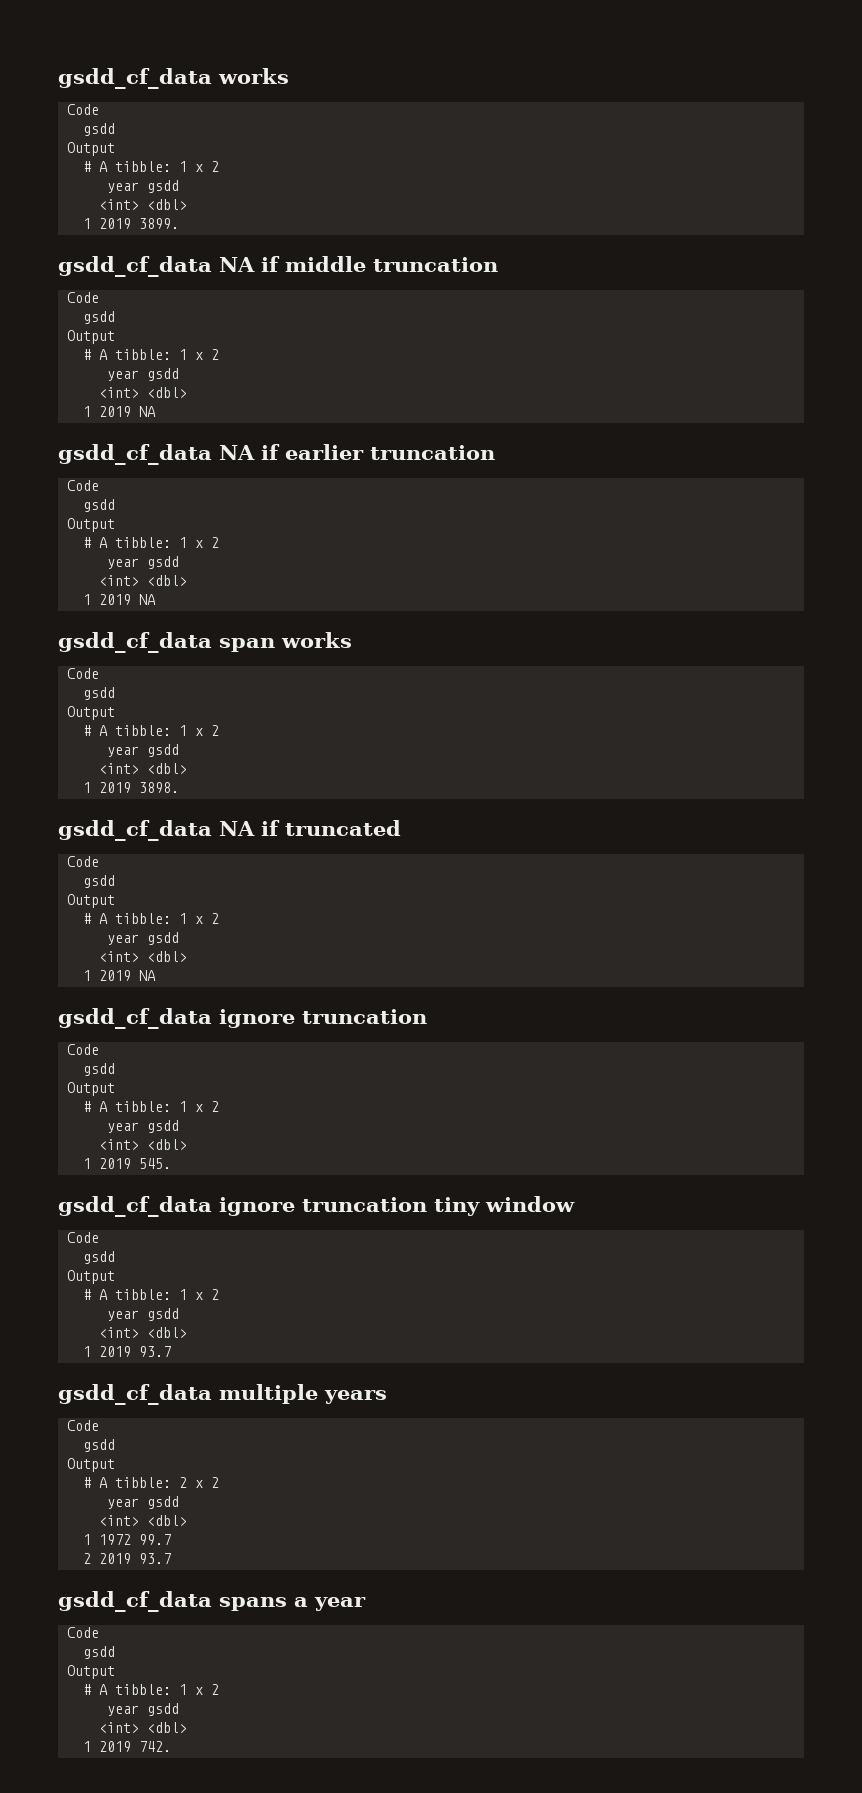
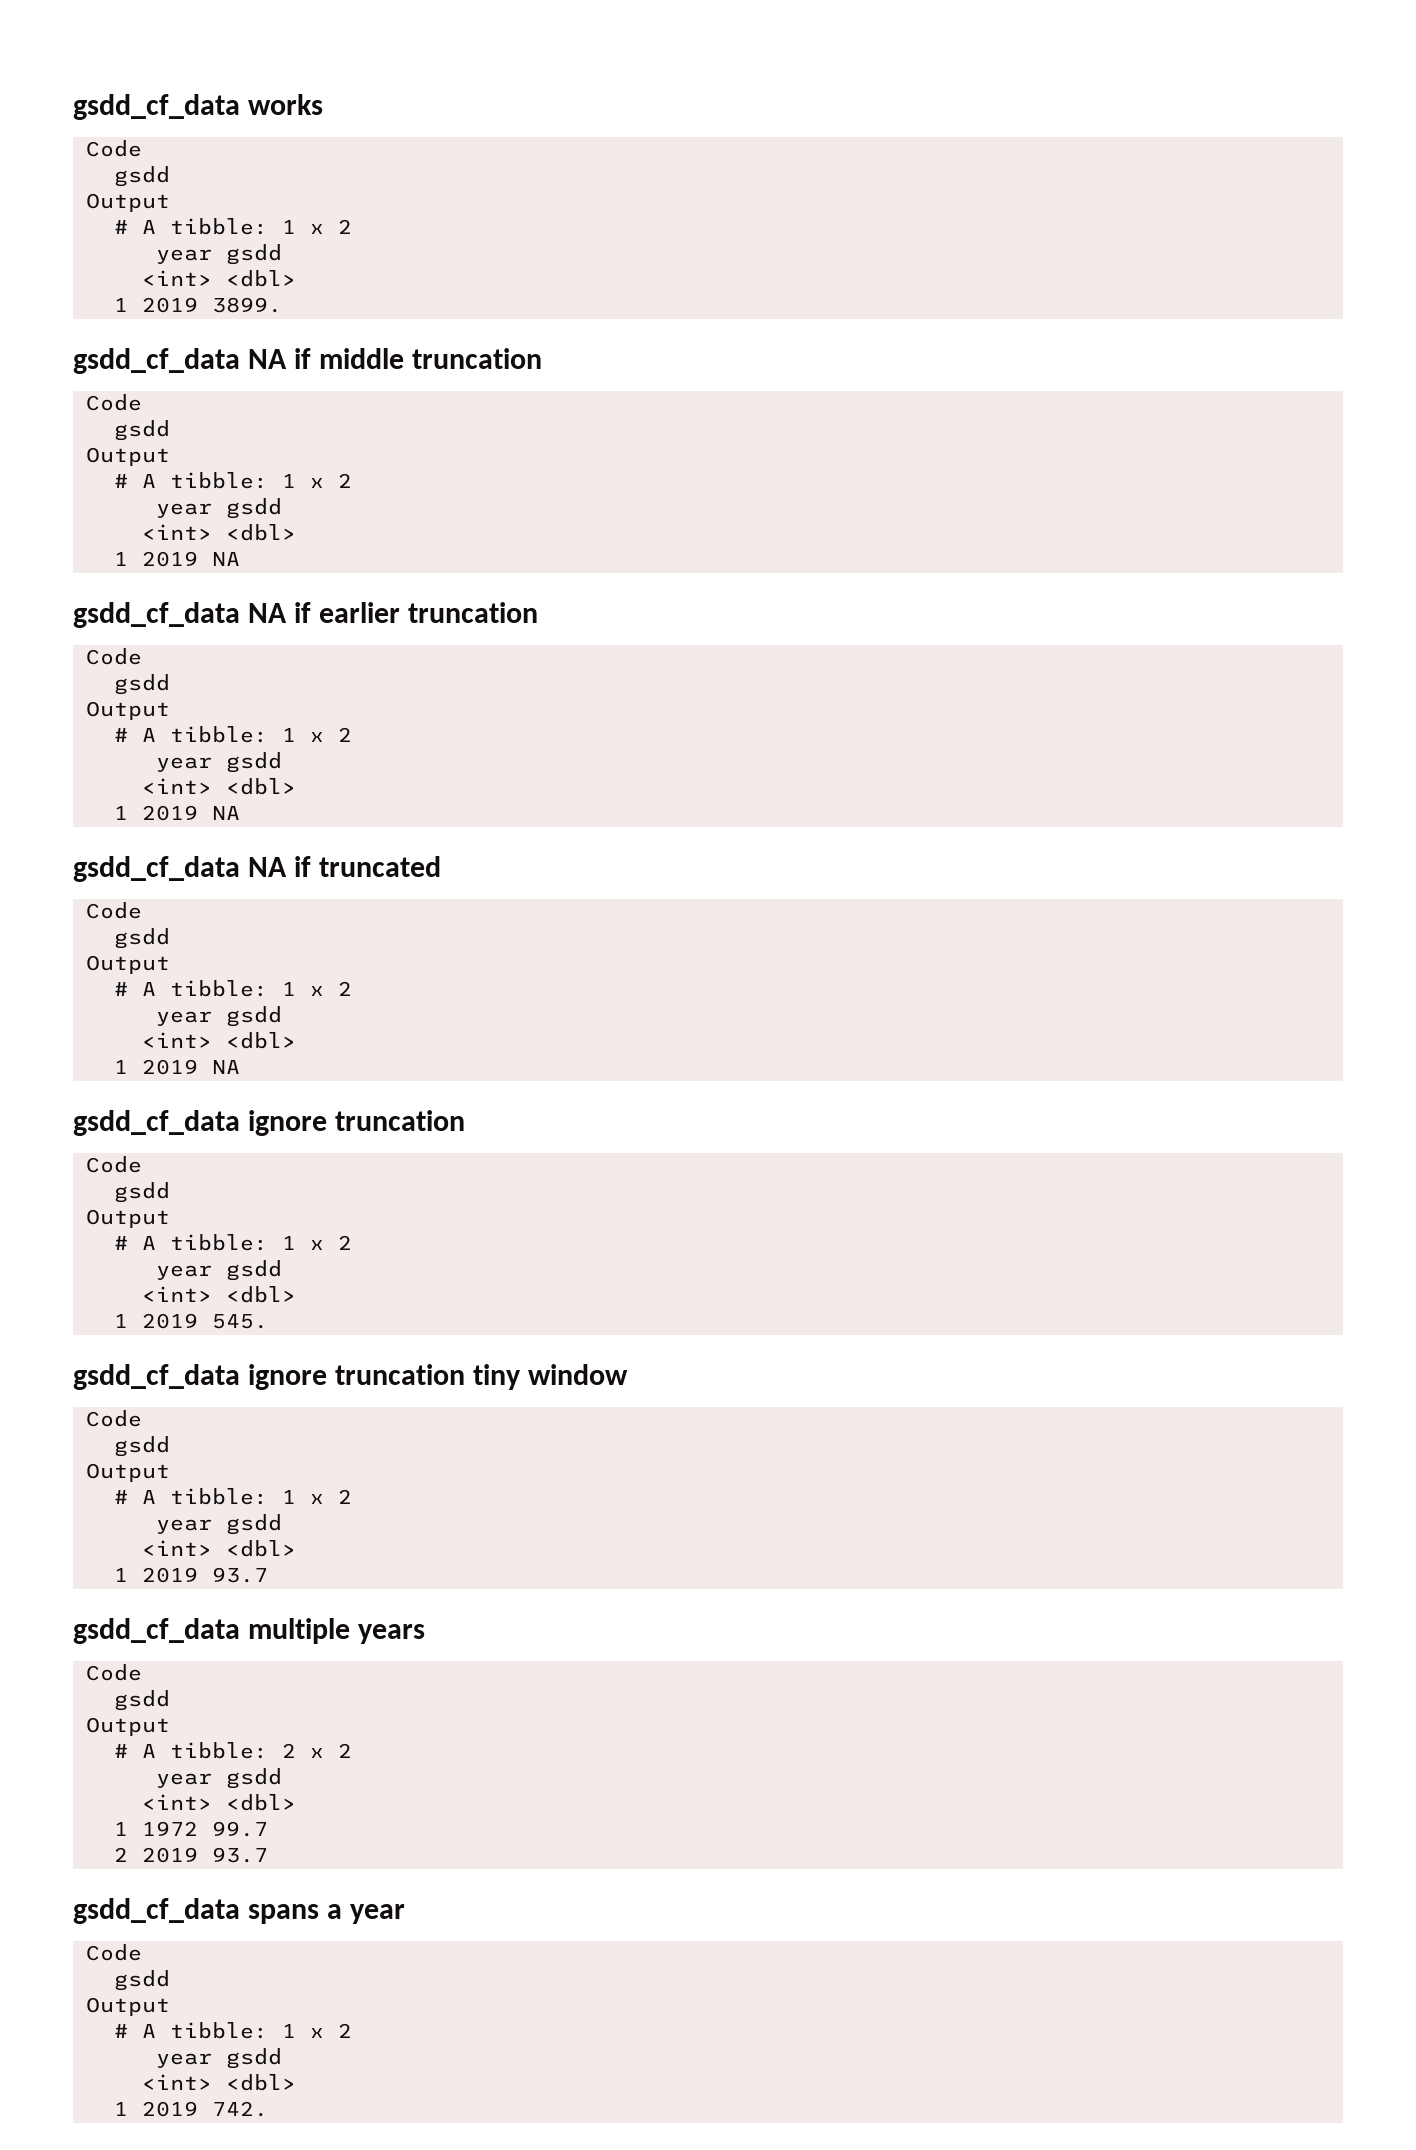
- gsdd_cf_data span works
- Code
- gsdd
- Output
- # A tibble: 1 x 2
- year gsdd
- <int> <dbl>
- 1 2019 3898.

